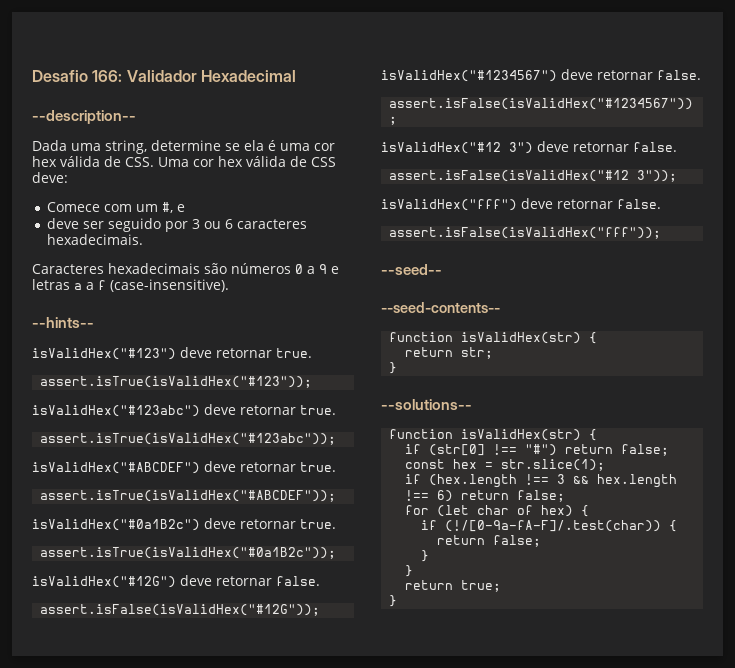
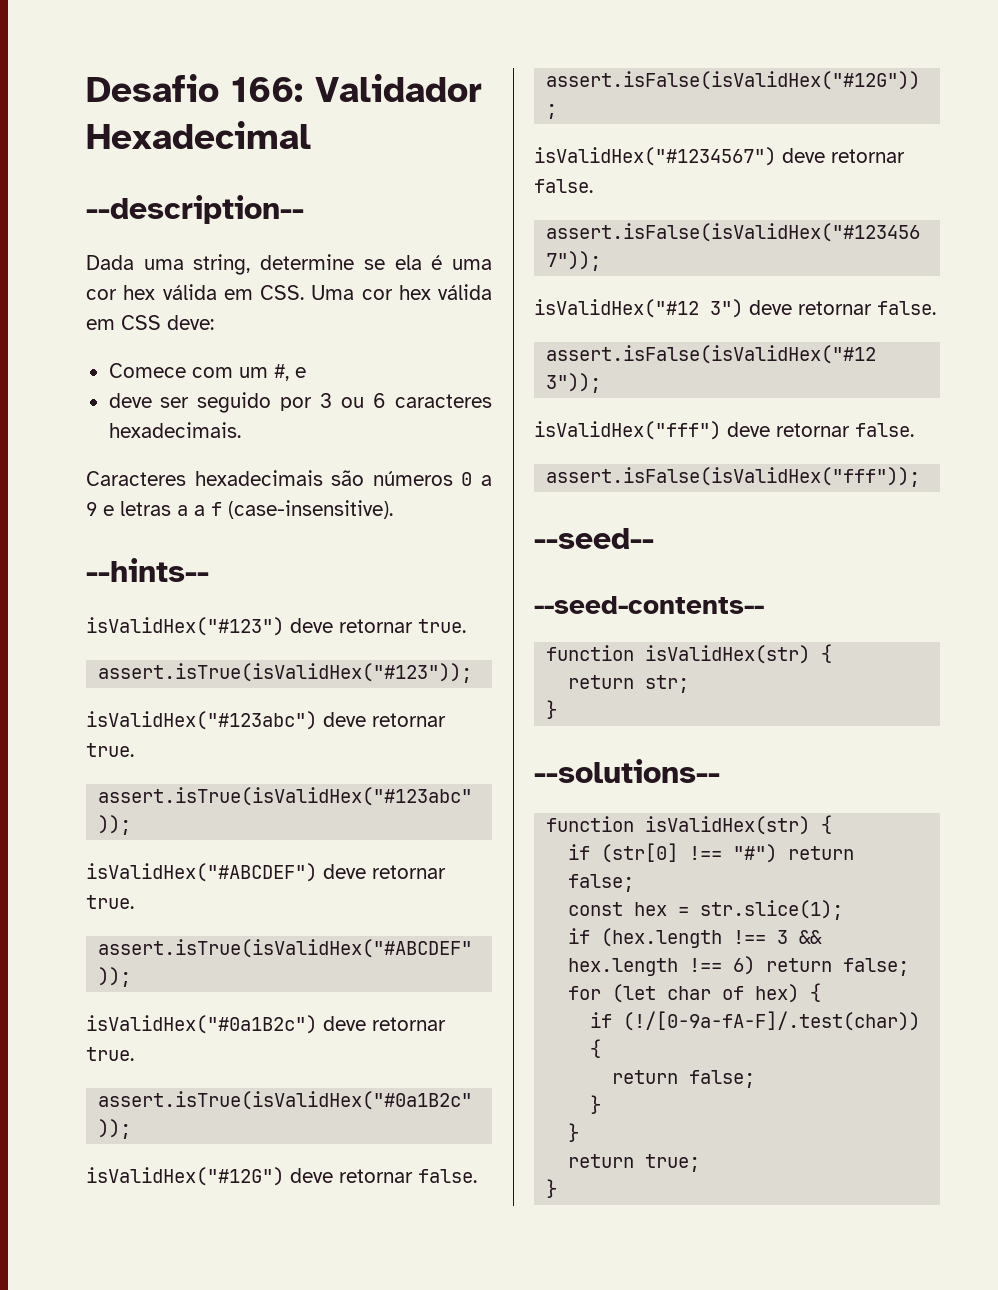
- Dada uma string, determine se ela é uma cor hex válida de CSS. Uma cor hex válida de CSS deve:
+ Dada uma string, determine se ela é uma cor hex válida em CSS. Uma cor hex válida em CSS deve:

